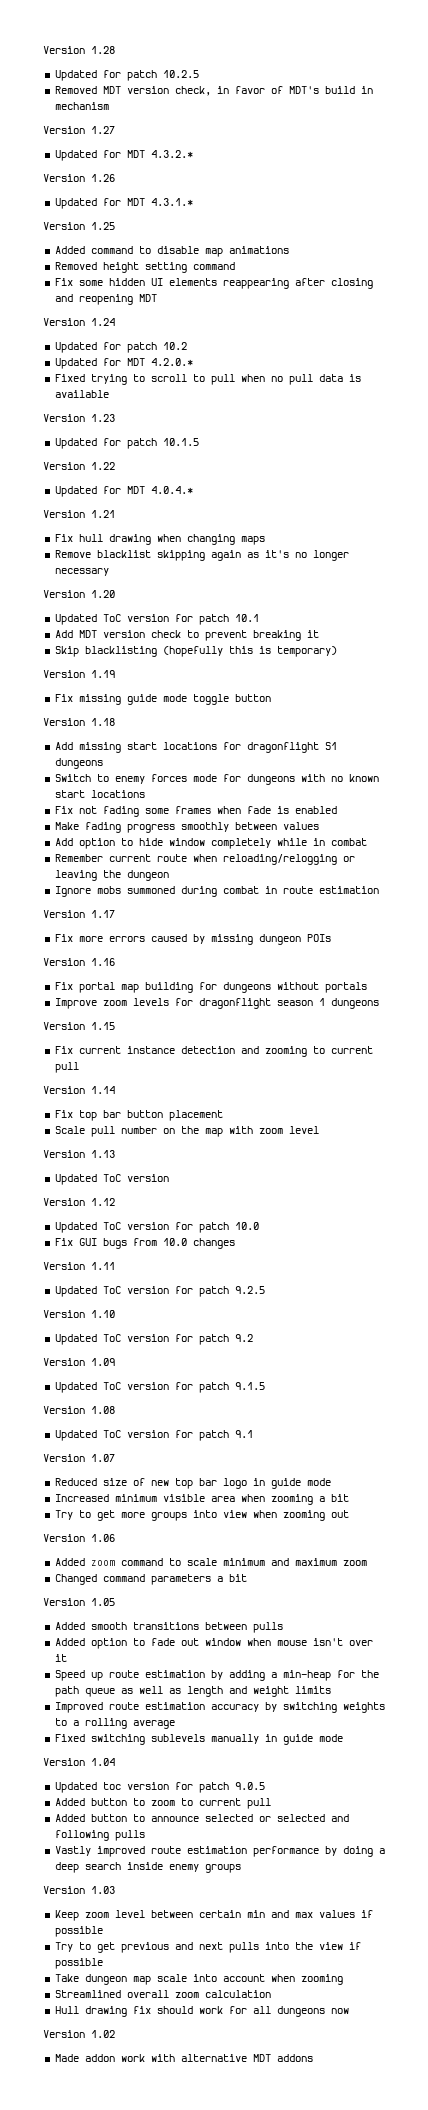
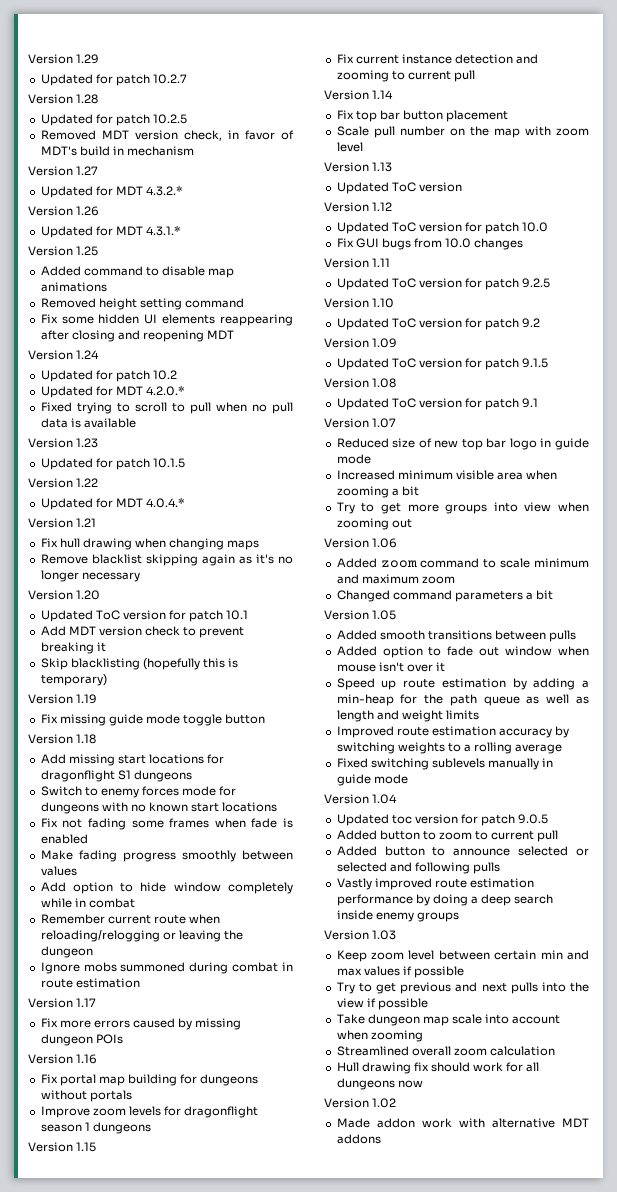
+ Version 1.29
+ Updated for patch 10.2.7

